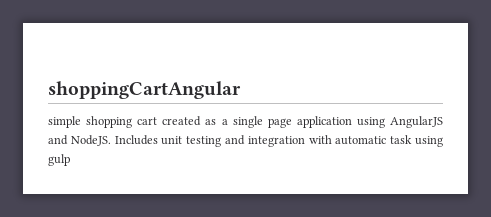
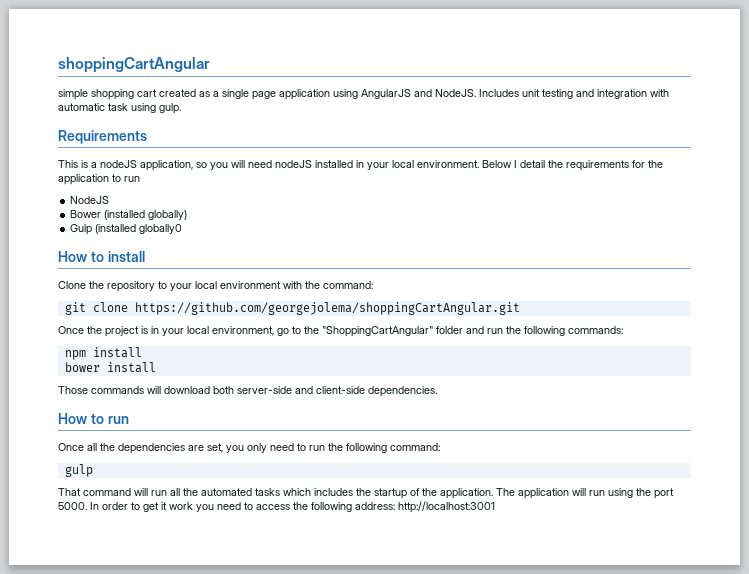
- Includes unit testing and integration with automatic task using gulp
+ Includes unit testing and integration with automatic task using gulp.
+ Requirements
+ This is a nodeJS application, so you will need nodeJS installed in your local environment. Below I detail the requirements for the application to run
+ NodeJS
+ Bower (installed globally)
+ Gulp (installed globally0
+ How to install
+ Clone the repository to your local environment with the command:
+ git clone https://github.com/georgejolema/shoppingCartAngular.git
+ Once the project is in your local environment, go to the "ShoppingCartAngular" folder and run the following commands:
+ npm install
+ bower install
+ Those commands will download both server-side and client-side dependencies.
+ How to run
+ Once all the dependencies are set, you only need to run the following command:
+ gulp
+ That command will run all the automated tasks which includes the startup of the application. The application will run using the port 5000. In order to get it work you need to access the following address: http://localhost:3001

